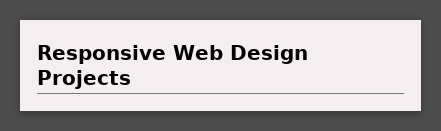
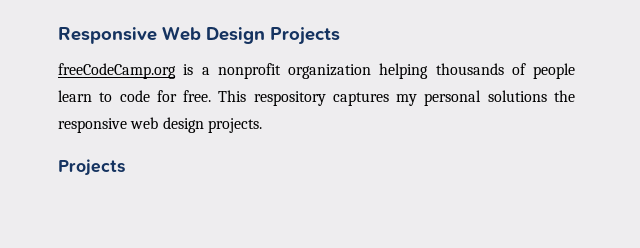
+ freeCodeCamp.org is a nonprofit organization helping thousands of people learn to code for free. This respository captures my personal solutions the responsive web design projects.
+ Projects

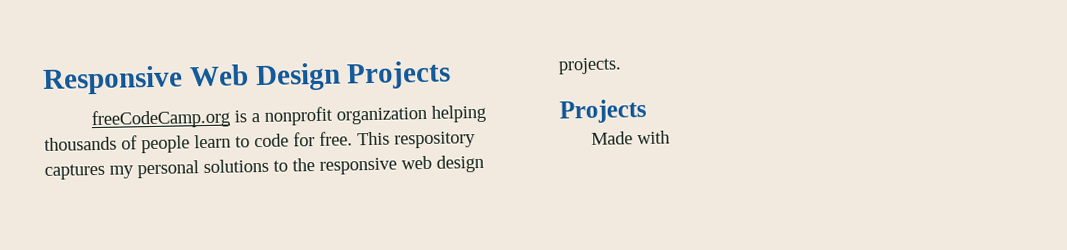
- This respository captures my personal solutions the responsive web design projects.
+ This respository captures my personal solutions to the responsive web design projects.
+ Made with

